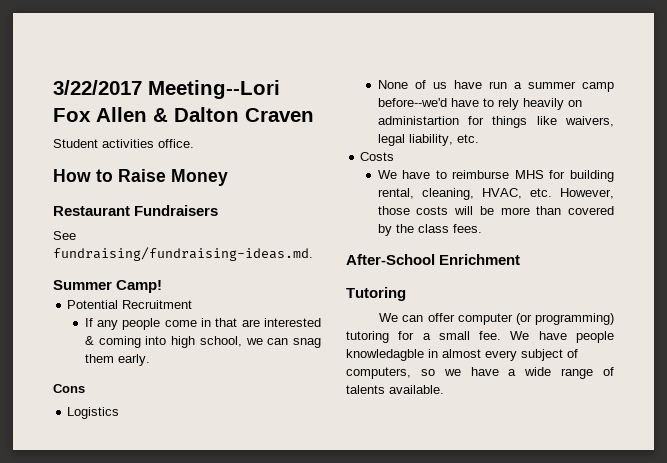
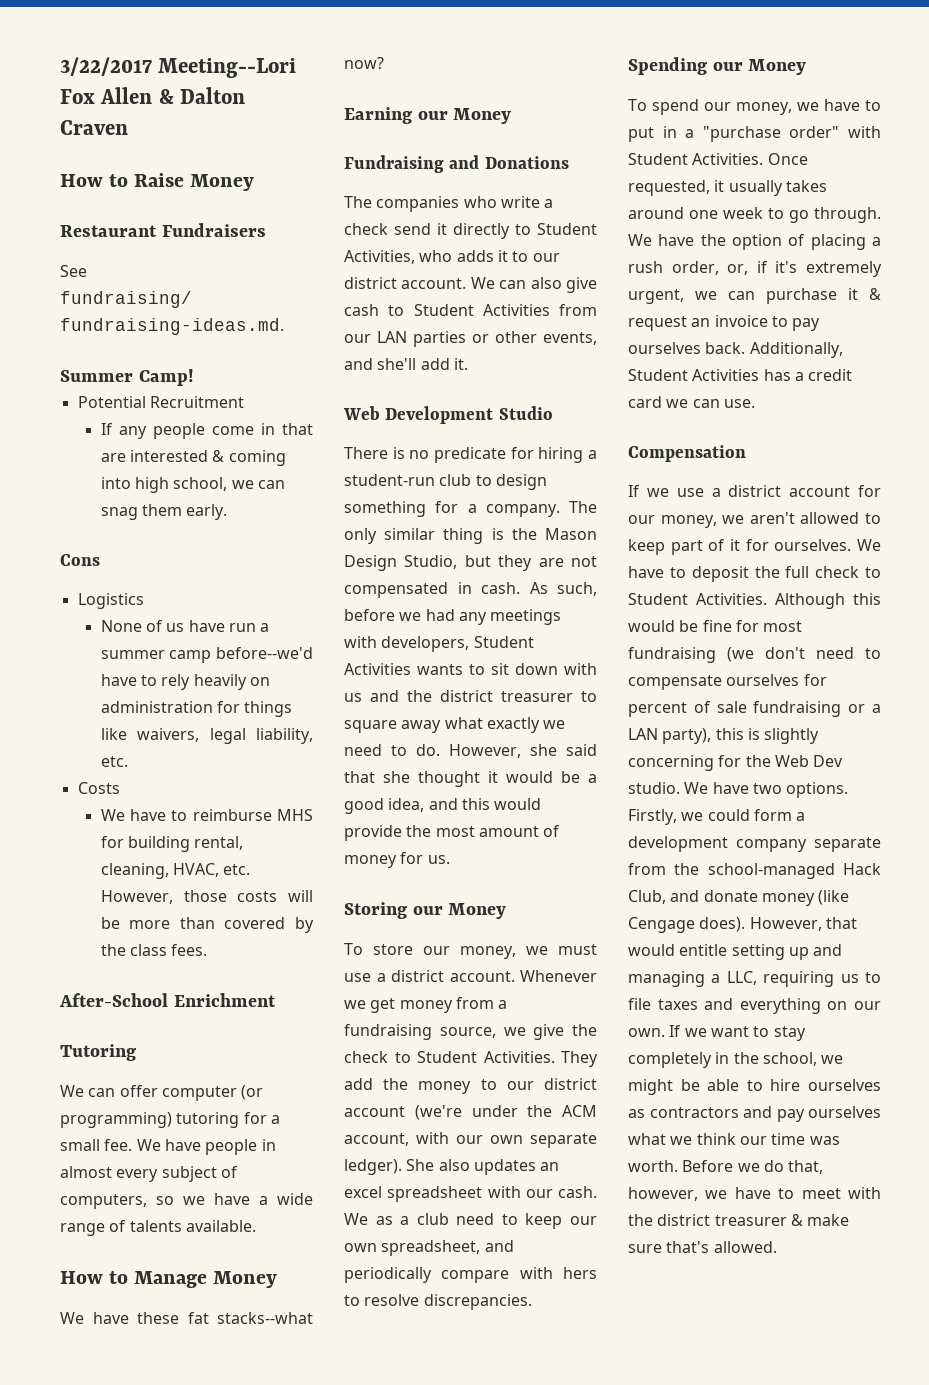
- Student activities office.
- None of us have run a summer camp before--we'd have to rely heavily on administartion for things like waivers, legal liability, etc.
+ None of us have run a summer camp before--we'd have to rely heavily on administration for things like waivers, legal liability, etc.
- We have people knowledagble in almost every subject of computers, so we have a wide range of talents available.
+ We have people in almost every subject of computers, so we have a wide range of talents available.
+ How to Manage Money
+ We have these fat stacks--what now?
+ Earning our Money
+ Fundraising and Donations
+ The companies who write a check send it directly to Student Activities, who adds it to our district account. We can also give cash to Student Activities from our LAN parties or other events, and she'll add it.
+ Web Development Studio
+ There is no predicate for hiring a student-run club to design something for a company. The only similar thing is the Mason Design Studio, but they are not compensated in cash. As such, before we had any meetings with developers, Student Activities wants to sit down with us and the district treasurer to square away what exactly we need to do. However, she said that she thought it would be a good idea, and this would provide the most amount of money for us.
+ Storing our Money
+ To store our money, we must use a district account. Whenever we get money from a fundraising source, we give the check to Student Activities. They add the money to our district account (we're under the ACM account, with our own separate ledger). She also updates an excel spreadsheet with our cash. We as a club need to keep our own spreadsheet, and periodically compare with hers to resolve discrepancies.
+ Spending our Money
+ To spend our money, we have to put in a "purchase order" with Student Activities. Once requested, it usually takes around one week to go through. We have the option of placing a rush order, or, if it's extremely urgent, we can purchase it & request an invoice to pay ourselves back. Additionally, Student Activities has a credit card we can use.
+ Compensation
+ If we use a district account for our money, we aren't allowed to keep part of it for ourselves. We have to deposit the full check to Student Activities. Although this would be fine for most fundraising (we don't need to compensate ourselves for percent of sale fundraising or a LAN party), this is slightly concerning for the Web Dev studio. We have two options. Firstly, we could form a development company separate from the school-managed Hack Club, and donate money (like Cengage does). However, that would entitle setting up and managing a LLC, requiring us to file taxes and everything on our own. If we want to stay completely in the school, we might be able to hire ourselves as contractors and pay ourselves what we think our time was worth. Before we do that, however, we have to meet with the district treasurer & make sure that's allowed.

